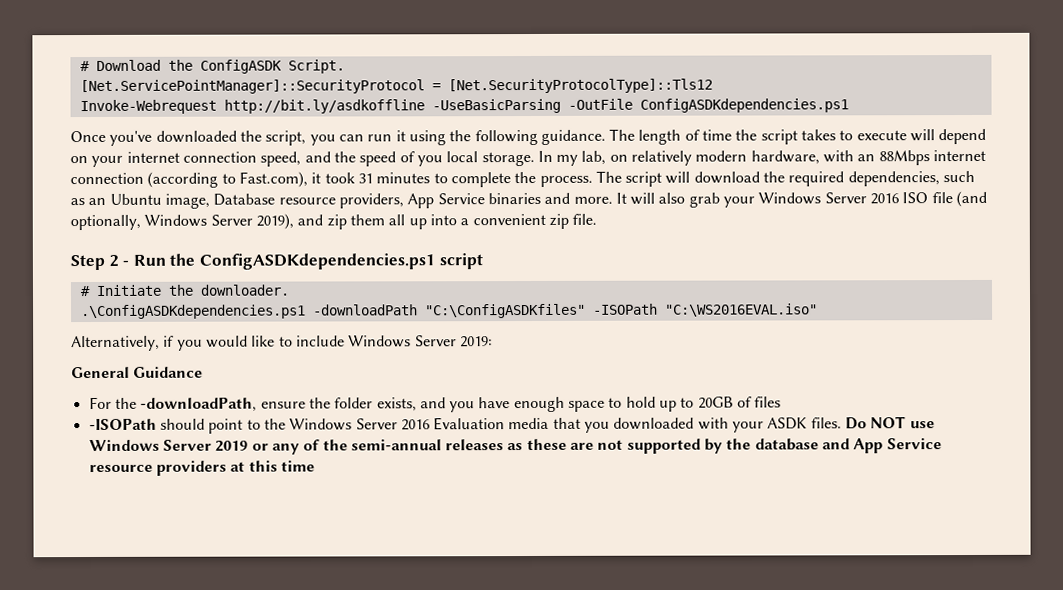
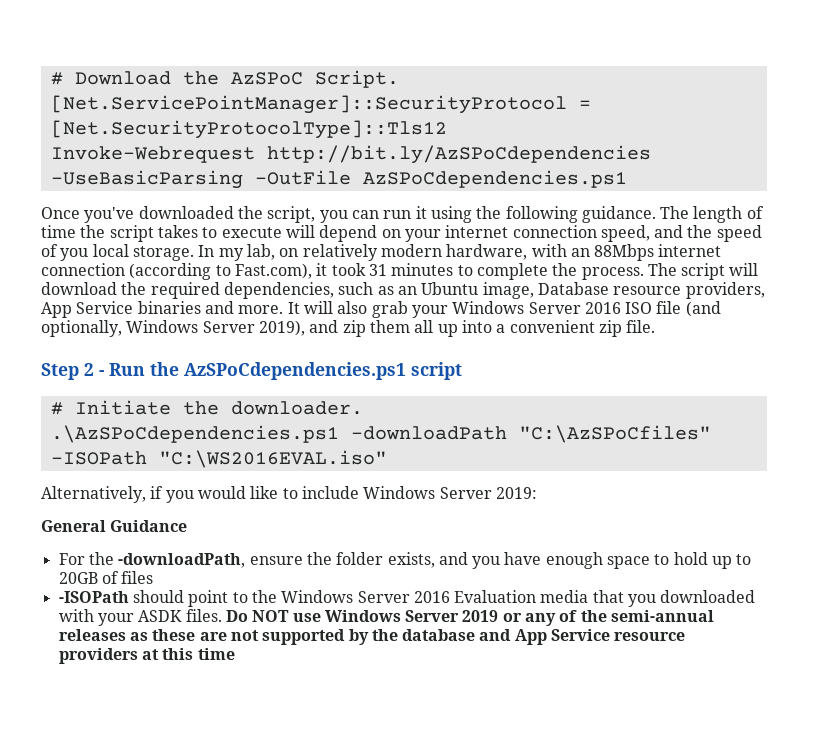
- # Download the ConfigASDK Script.
+ # Download the AzSPoC Script.
- Invoke-Webrequest http://bit.ly/asdkoffline -UseBasicParsing -OutFile ConfigASDKdependencies.ps1
+ Invoke-Webrequest http://bit.ly/AzSPoCdependencies -UseBasicParsing -OutFile AzSPoCdependencies.ps1
- Step 2 - Run the ConfigASDKdependencies.ps1 script
+ Step 2 - Run the AzSPoCdependencies.ps1 script
- .\ConfigASDKdependencies.ps1 -downloadPath "C:\ConfigASDKfiles" -ISOPath "C:\WS2016EVAL.iso"
+ .\AzSPoCdependencies.ps1 -downloadPath "C:\AzSPoCfiles" -ISOPath "C:\WS2016EVAL.iso"

